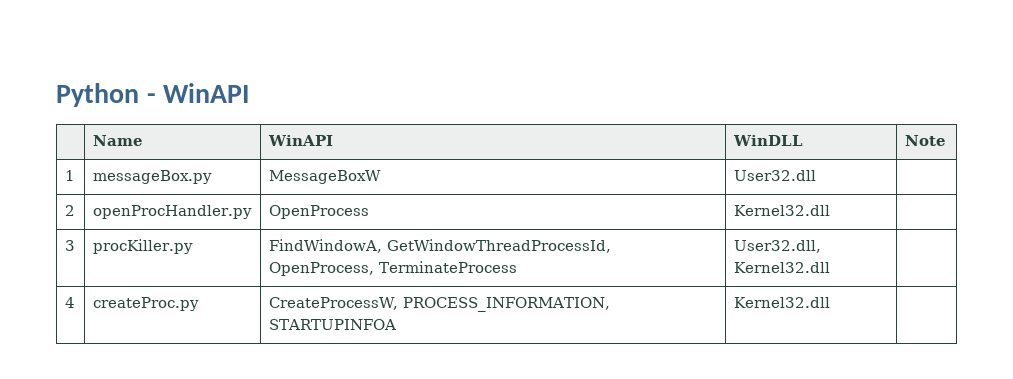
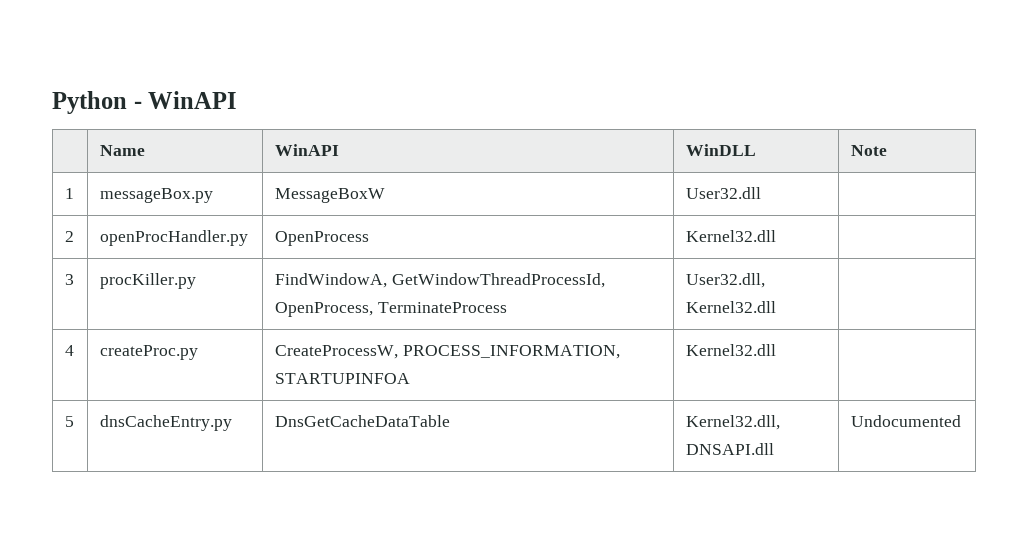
+ 5 | dnsCacheEntry.py | DnsGetCacheDataTable | Kernel32.dll, DNSAPI.dll | Undocumented

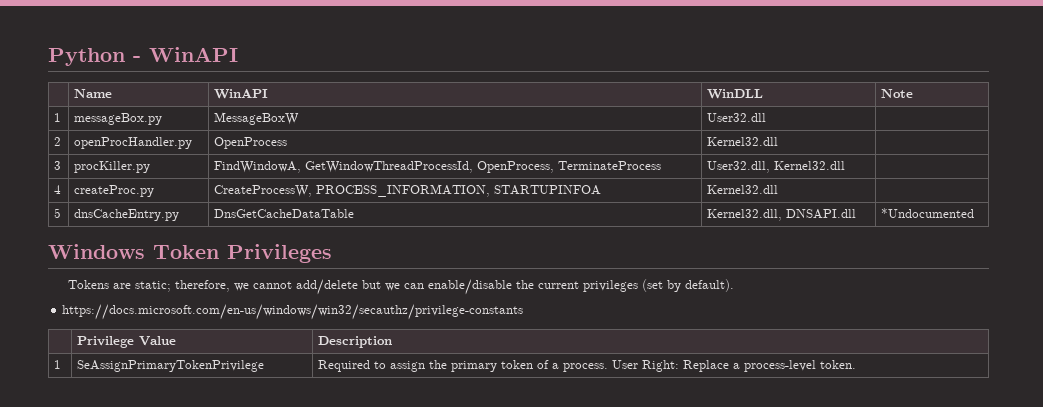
- 5 | dnsCacheEntry.py | DnsGetCacheDataTable | Kernel32.dll, DNSAPI.dll | Undocumented
+ 5 | dnsCacheEntry.py | DnsGetCacheDataTable | Kernel32.dll, DNSAPI.dll | *Undocumented
+ Windows Token Privileges
+ Tokens are static; therefore, we cannot add/delete but we can enable/disable the current privileges (set by default).
+ https://docs.microsoft.com/en-us/windows/win32/secauthz/privilege-constants
+ | Privilege Value | Description
+ 1 | SeAssignPrimaryTokenPrivilege | Required to assign the primary token of a process. User Right: Replace a process-level token.

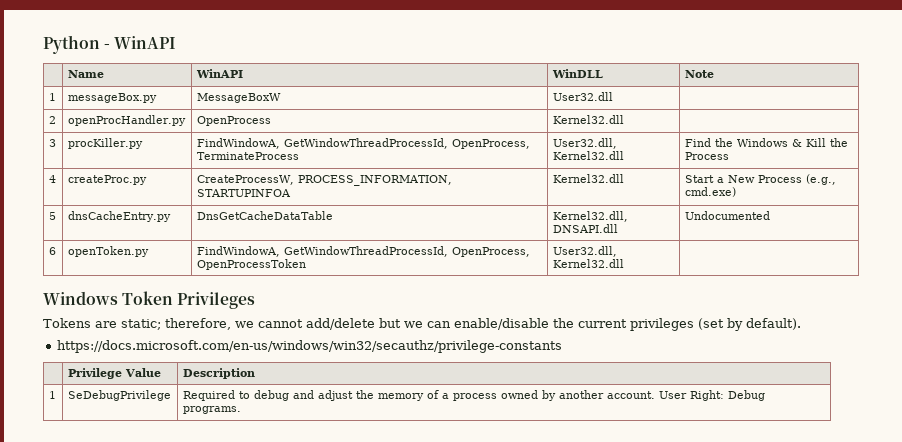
- 3 | procKiller.py | FindWindowA, GetWindowThreadProcessId, OpenProcess, TerminateProcess | User32.dll, Kernel32.dll |
+ 3 | procKiller.py | FindWindowA, GetWindowThreadProcessId, OpenProcess, TerminateProcess | User32.dll, Kernel32.dll | Find the Windows & Kill the Process
- 4 | createProc.py | CreateProcessW, PROCESS_INFORMATION, STARTUPINFOA | Kernel32.dll |
+ 4 | createProc.py | CreateProcessW, PROCESS_INFORMATION, STARTUPINFOA | Kernel32.dll | Start a New Process (e.g., cmd.exe)
- 5 | dnsCacheEntry.py | DnsGetCacheDataTable | Kernel32.dll, DNSAPI.dll | *Undocumented
+ 5 | dnsCacheEntry.py | DnsGetCacheDataTable | Kernel32.dll, DNSAPI.dll | Undocumented
+ 6 | openToken.py | FindWindowA, GetWindowThreadProcessId, OpenProcess, OpenProcessToken | User32.dll, Kernel32.dll |
- 1 | SeAssignPrimaryTokenPrivilege | Required to assign the primary token of a process. User Right: Replace a process-level token.
+ 1 | SeDebugPrivilege | Required to debug and adjust the memory of a process owned by another account. User Right: Debug programs.

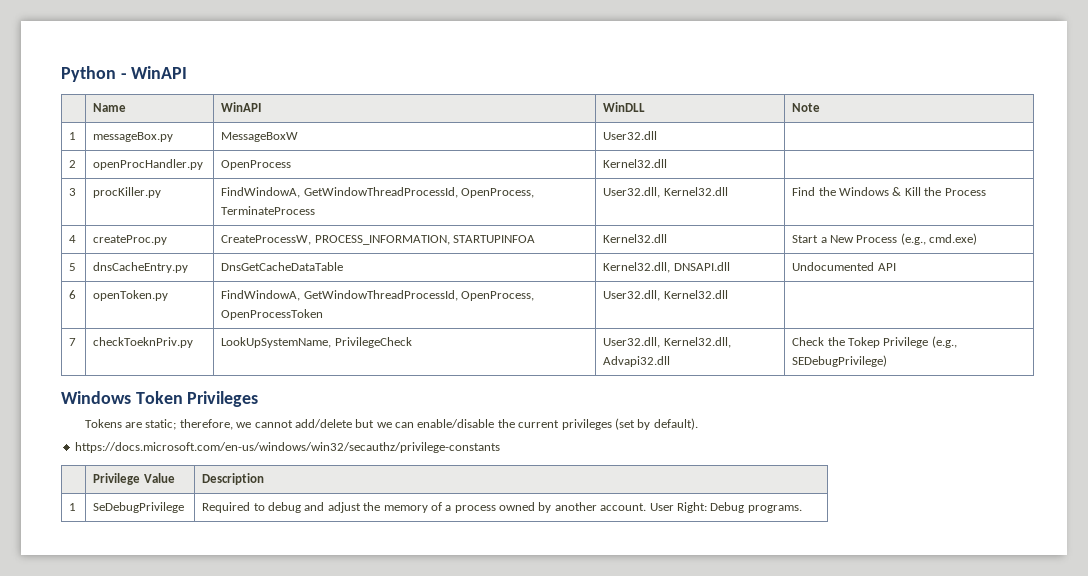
- 5 | dnsCacheEntry.py | DnsGetCacheDataTable | Kernel32.dll, DNSAPI.dll | Undocumented
+ 5 | dnsCacheEntry.py | DnsGetCacheDataTable | Kernel32.dll, DNSAPI.dll | Undocumented API
+ 7 | checkToeknPriv.py | LookUpSystemName, PrivilegeCheck | User32.dll, Kernel32.dll, Advapi32.dll | Check the Tokep Privilege (e.g., SEDebugPrivilege)

